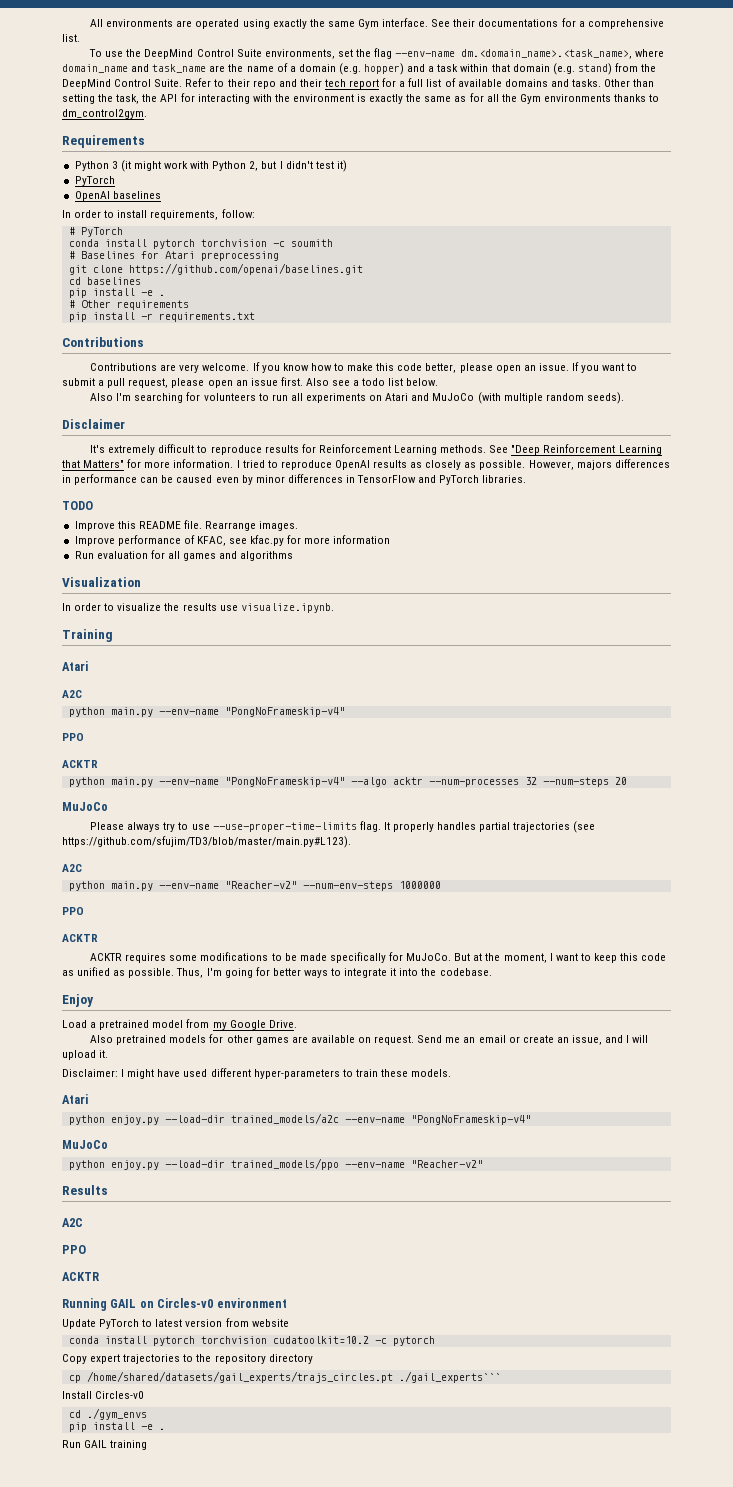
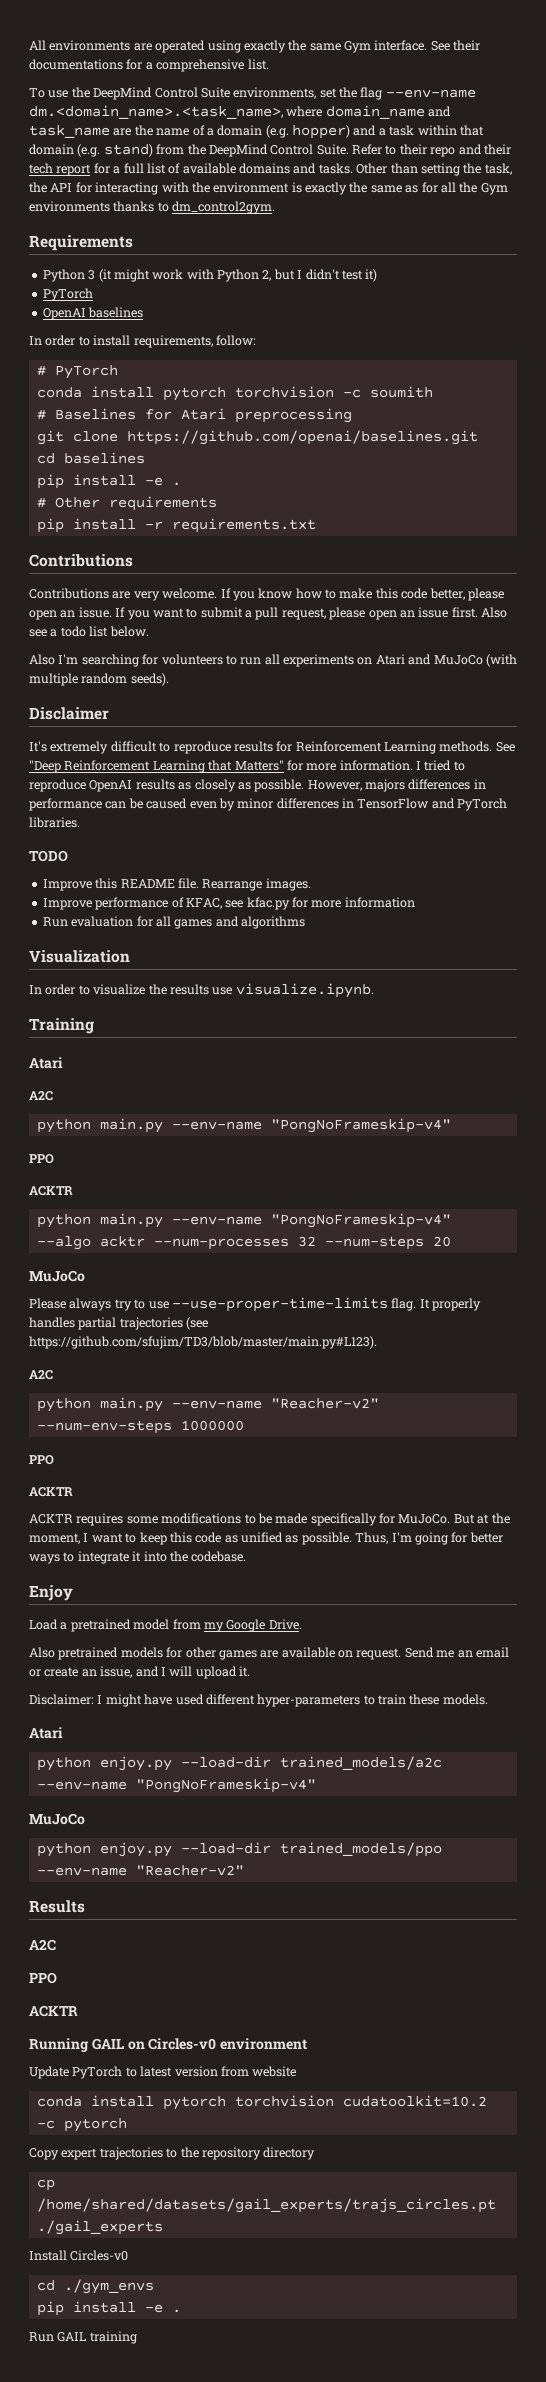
- cp /home/shared/datasets/gail_experts/trajs_circles.pt ./gail_experts```
+ cp /home/shared/datasets/gail_experts/trajs_circles.pt ./gail_experts

